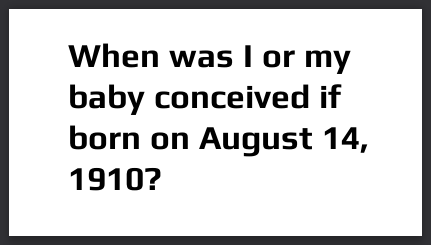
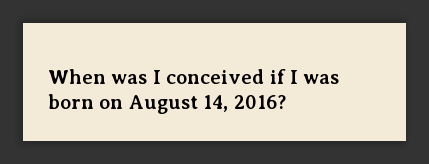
- When was I or my baby conceived if born on August 14, 1910?
+ When was I conceived if I was born on August 14, 2016?

